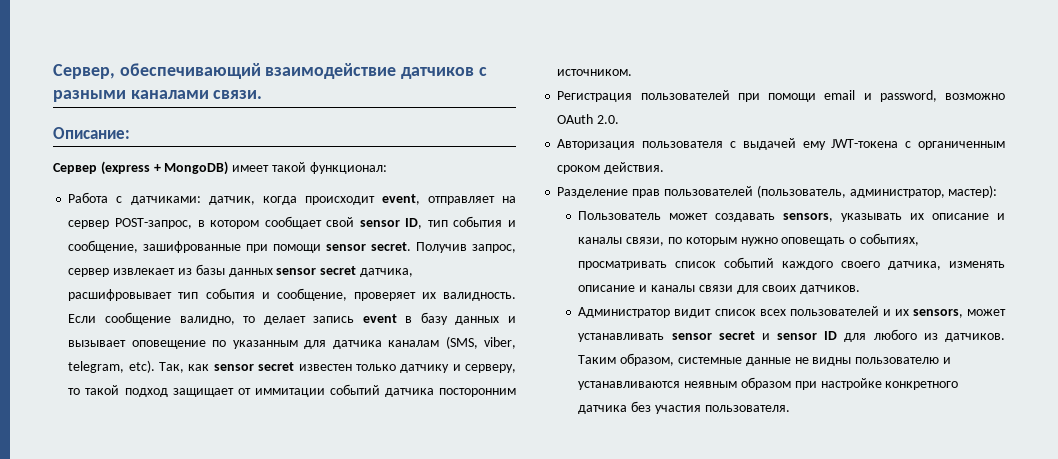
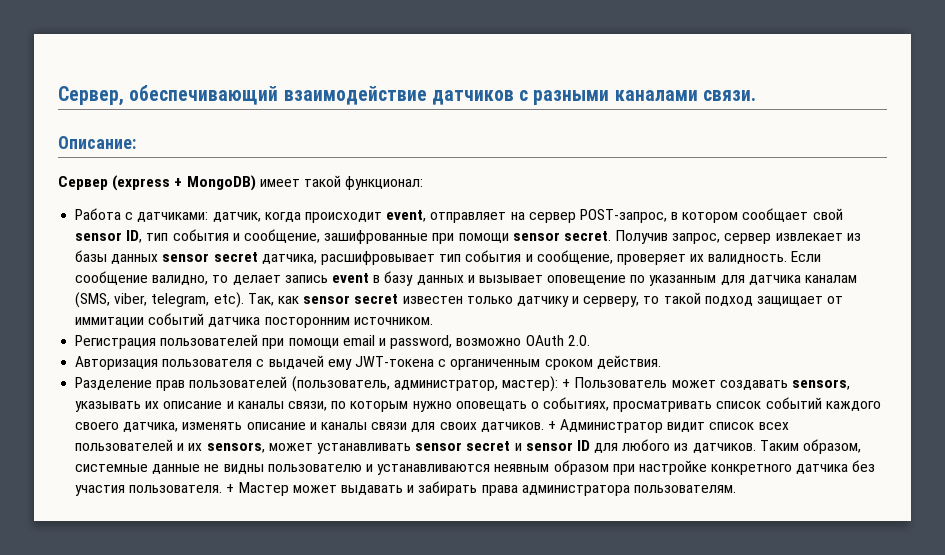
- Разделение прав пользователей (пользователь, администратор, мастер):
- Пользователь может создавать sensors, указывать их описание и каналы связи, по которым нужно оповещать о событиях, просматривать список событий каждого своего датчика, изменять описание и каналы связи для своих датчиков.
- Администратор видит список всех пользователей и их sensors, может устанавливать sensor secret и sensor ID для любого из датчиков.
+ Разделение прав пользователей (пользователь, администратор, мастер): + Пользователь может создавать sensors, указывать их описание и каналы связи, по которым нужно оповещать о событиях, просматривать список событий каждого своего датчика, изменять описание и каналы связи для своих датчиков. + Администратор видит список всех пользователей и их sensors, может устанавливать sensor secret и sensor ID для любого из датчиков.
+ + Мастер может выдавать и забирать права администратора пользователям.

